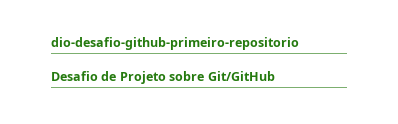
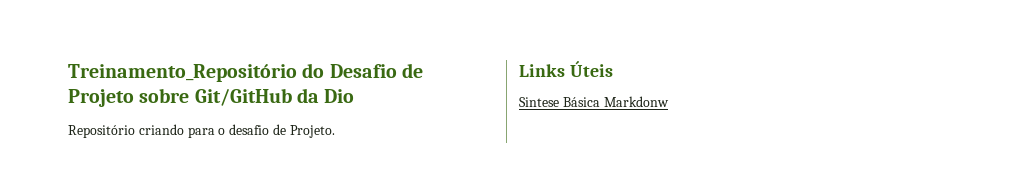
- dio-desafio-github-primeiro-repositorio
- Desafio de Projeto sobre Git/GitHub
+ Treinamento_Repositório do Desafio de Projeto sobre Git/GitHub da Dio
+ Repositório criando para o desafio de Projeto.
+ Links Úteis
+ Sintese Básica Markdonw

